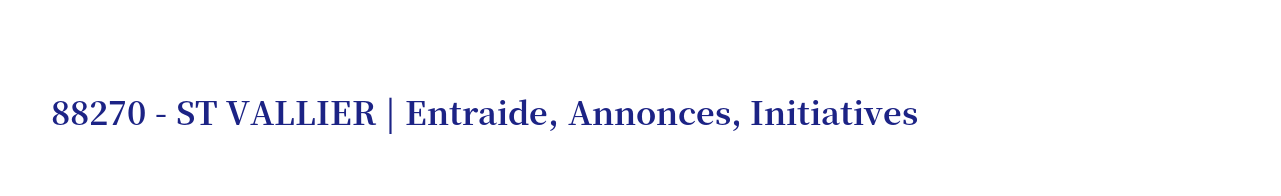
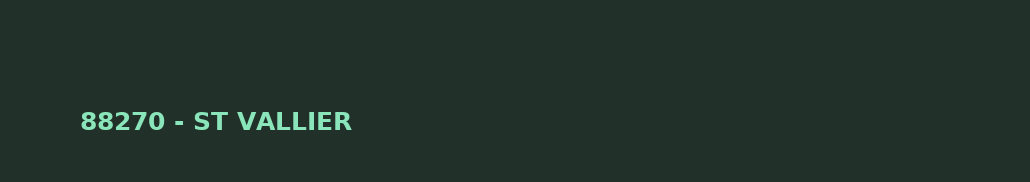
- 88270 - ST VALLIER | Entraide, Annonces, Initiatives
+ 88270 - ST VALLIER

